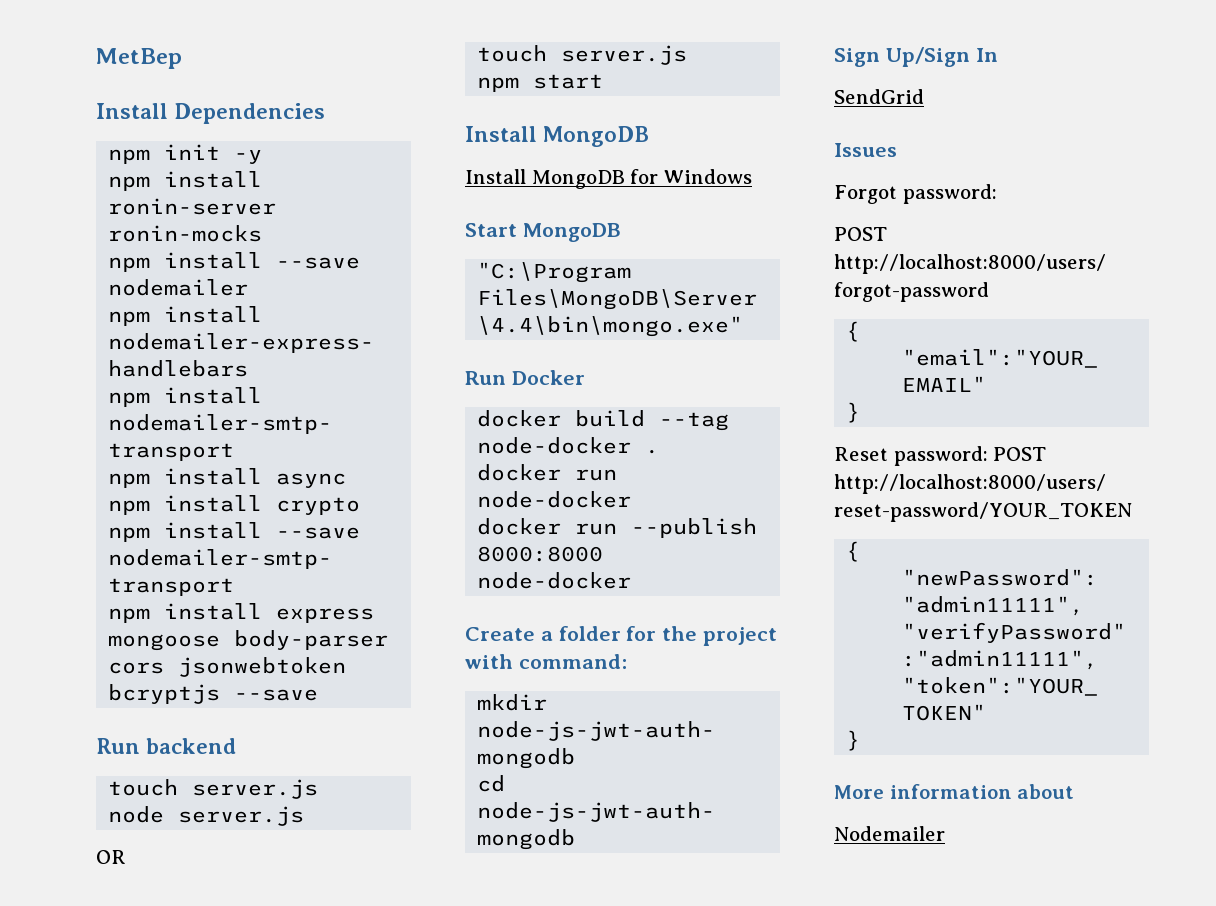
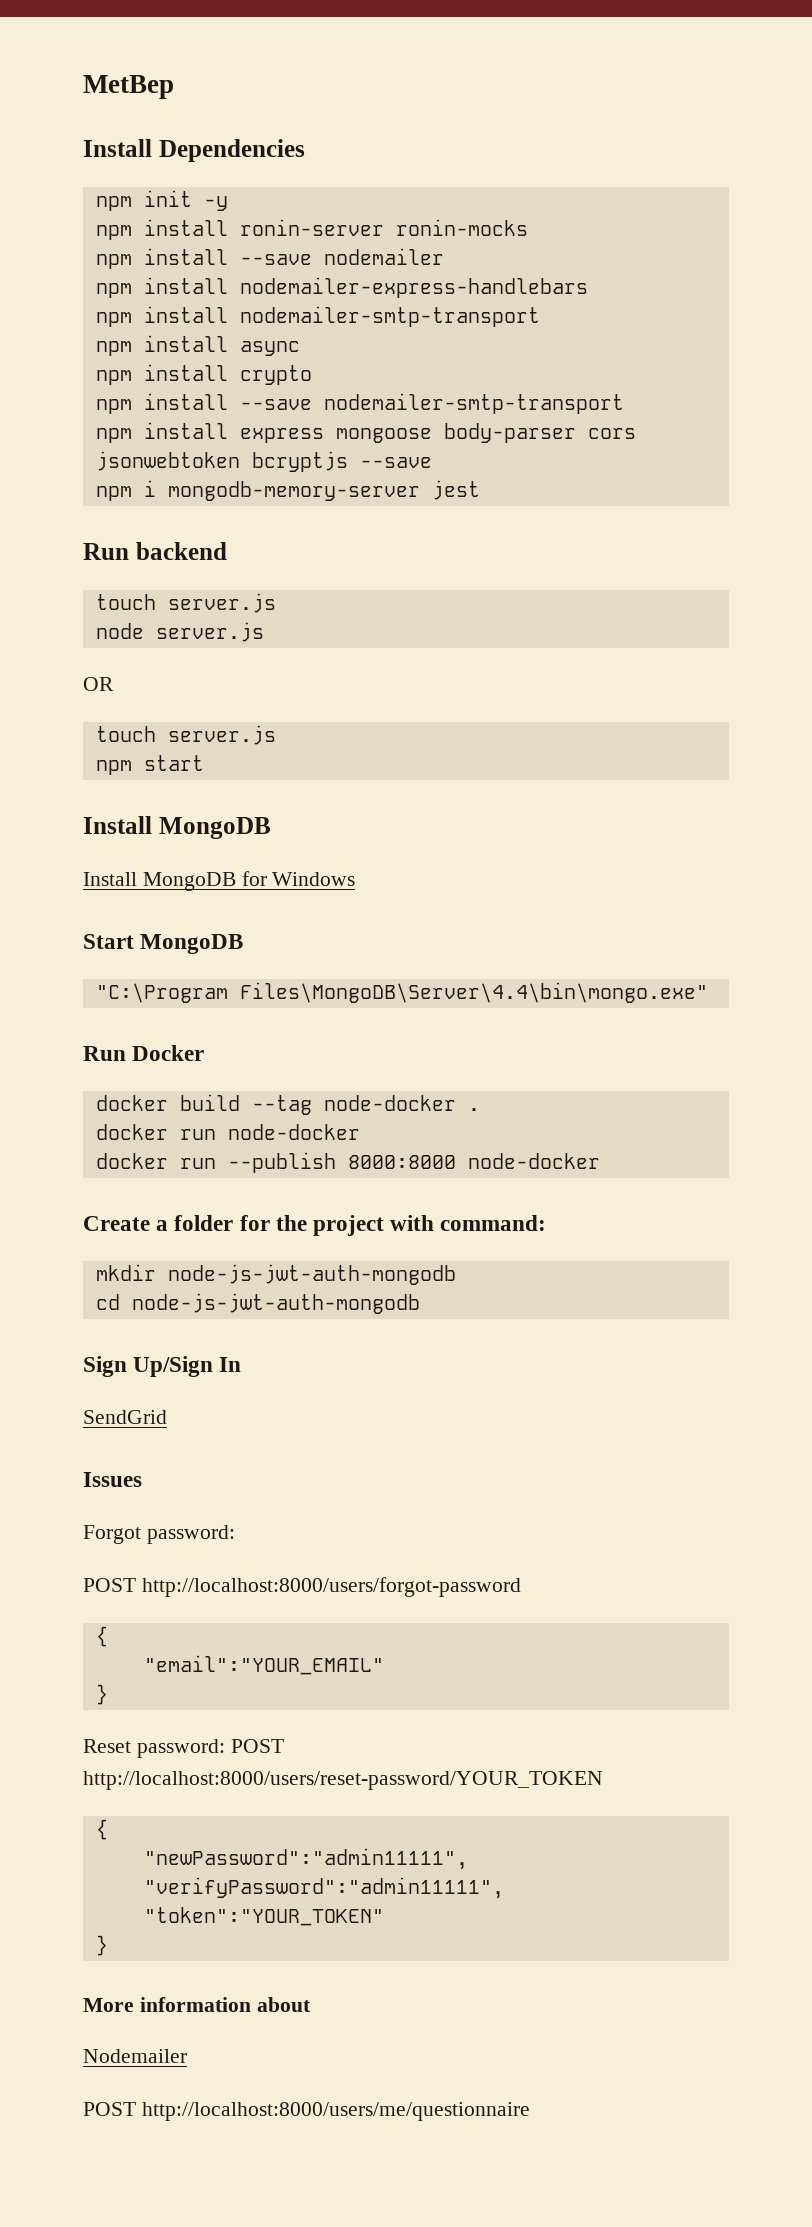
+ npm i mongodb-memory-server jest
+ POST http://localhost:8000/users/me/questionnaire

